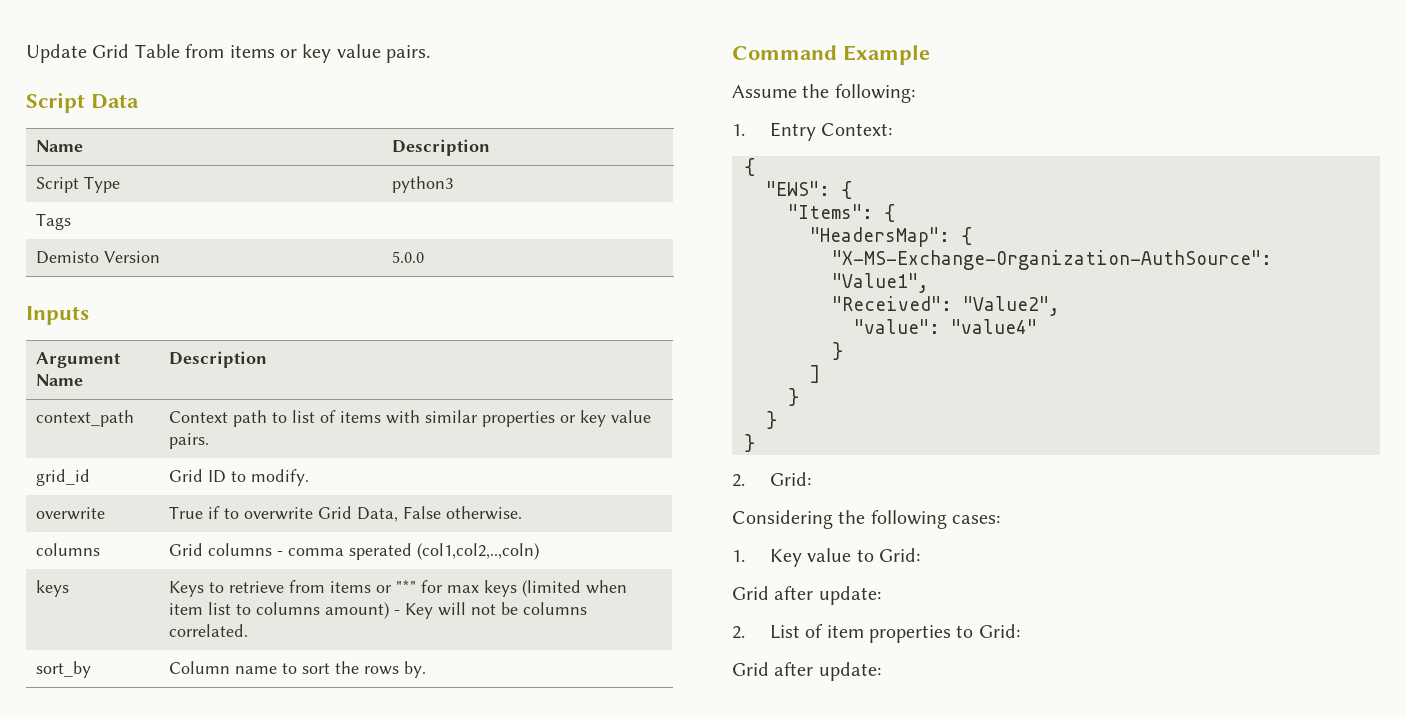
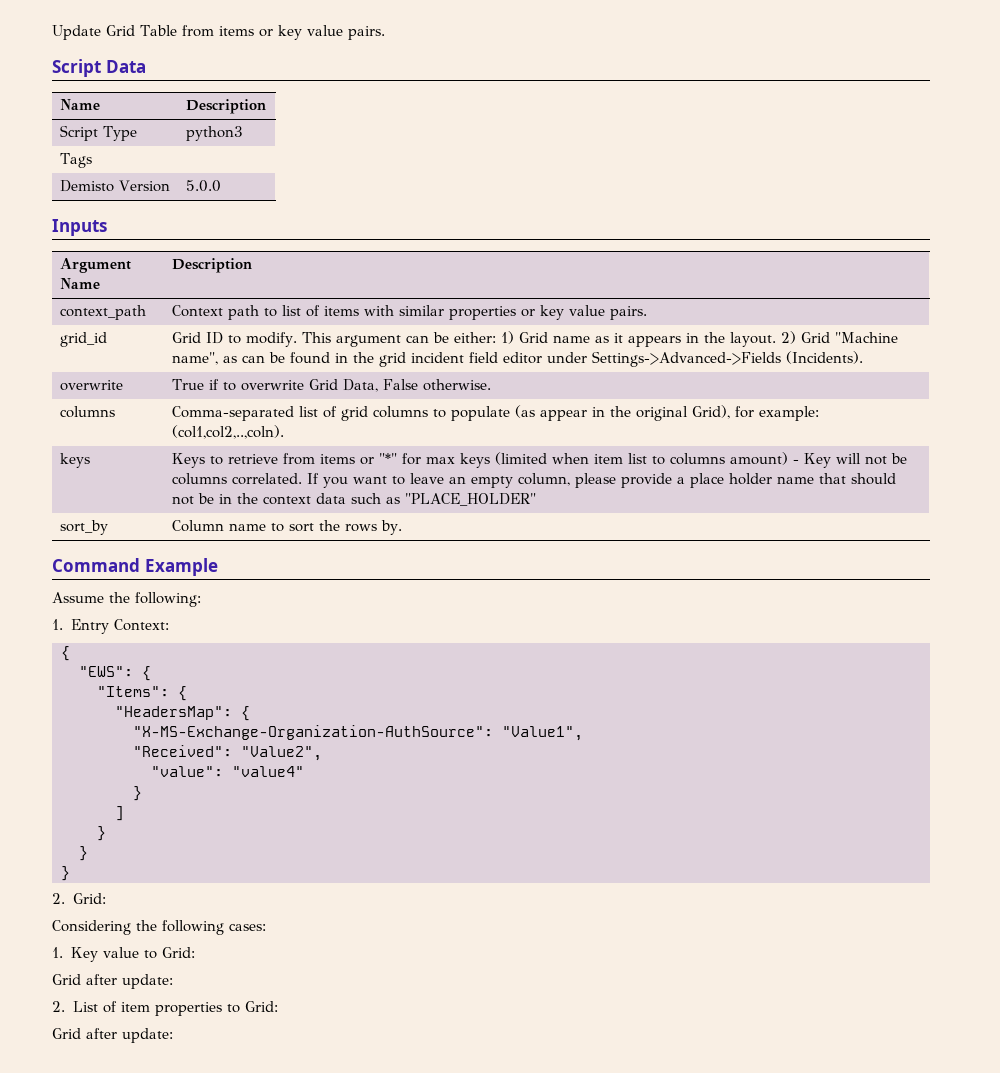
- grid_id | Grid ID to modify.
+ grid_id | Grid ID to modify. This argument can be either: 1) Grid name as it appears in the layout. 2) Grid "Machine name", as can be found in the grid incident field editor under Settings->Advanced->Fields (Incidents).
- columns | Grid columns - comma sperated (col1,col2,..,coln)
+ columns | Comma-separated list of grid columns to populate (as appear in the original Grid), for example: (col1,col2,..,coln).
+ If you want to leave an empty column, please provide a place holder name that should not be in the context data such as "PLACE_HOLDER"

